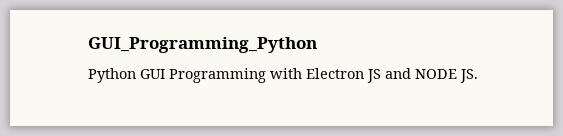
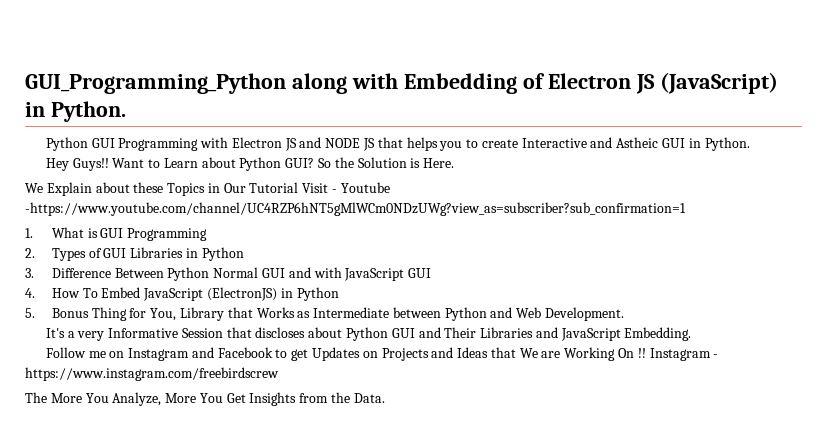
- GUI_Programming_Python
+ GUI_Programming_Python along with Embedding of Electron JS (JavaScript) in Python.
- Python GUI Programming with Electron JS and NODE JS.
+ Python GUI Programming with Electron JS and NODE JS that helps you to create Interactive and Astheic GUI in Python.
+ Hey Guys!! Want to Learn about Python GUI? So the Solution is Here.
+ We Explain about these Topics in Our Tutorial Visit - Youtube -https://www.youtube.com/channel/UC4RZP6hNT5gMlWCm0NDzUWg?view_as=subscriber?sub_confirmation=1
+ 1. What is GUI Programming
+ 2. Types of GUI Libraries in Python
+ 3. Difference Between Python Normal GUI and with JavaScript GUI
+ 4. How To Embed JavaScript (ElectronJS) in Python
+ 5. Bonus Thing for You, Library that Works as Intermediate between Python and Web Development.
+ It's a very Informative Session that discloses about Python GUI and Their Libraries and JavaScript Embedding.
+ Follow me on Instagram and Facebook to get Updates on Projects and Ideas that We are Working On !! Instagram - https://www.instagram.com/freebirdscrew
+ The More You Analyze, More You Get Insights from the Data.

